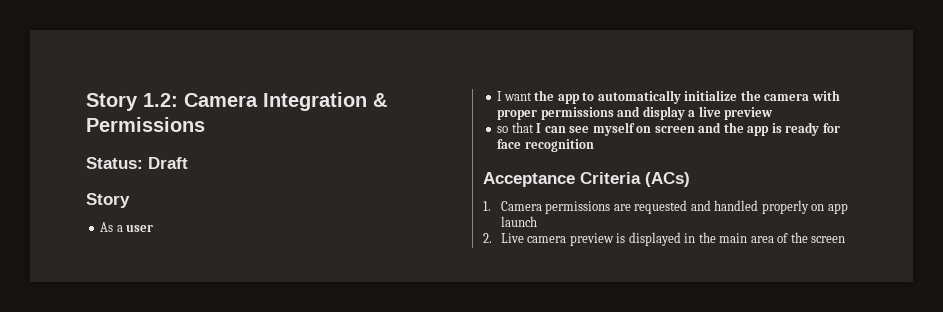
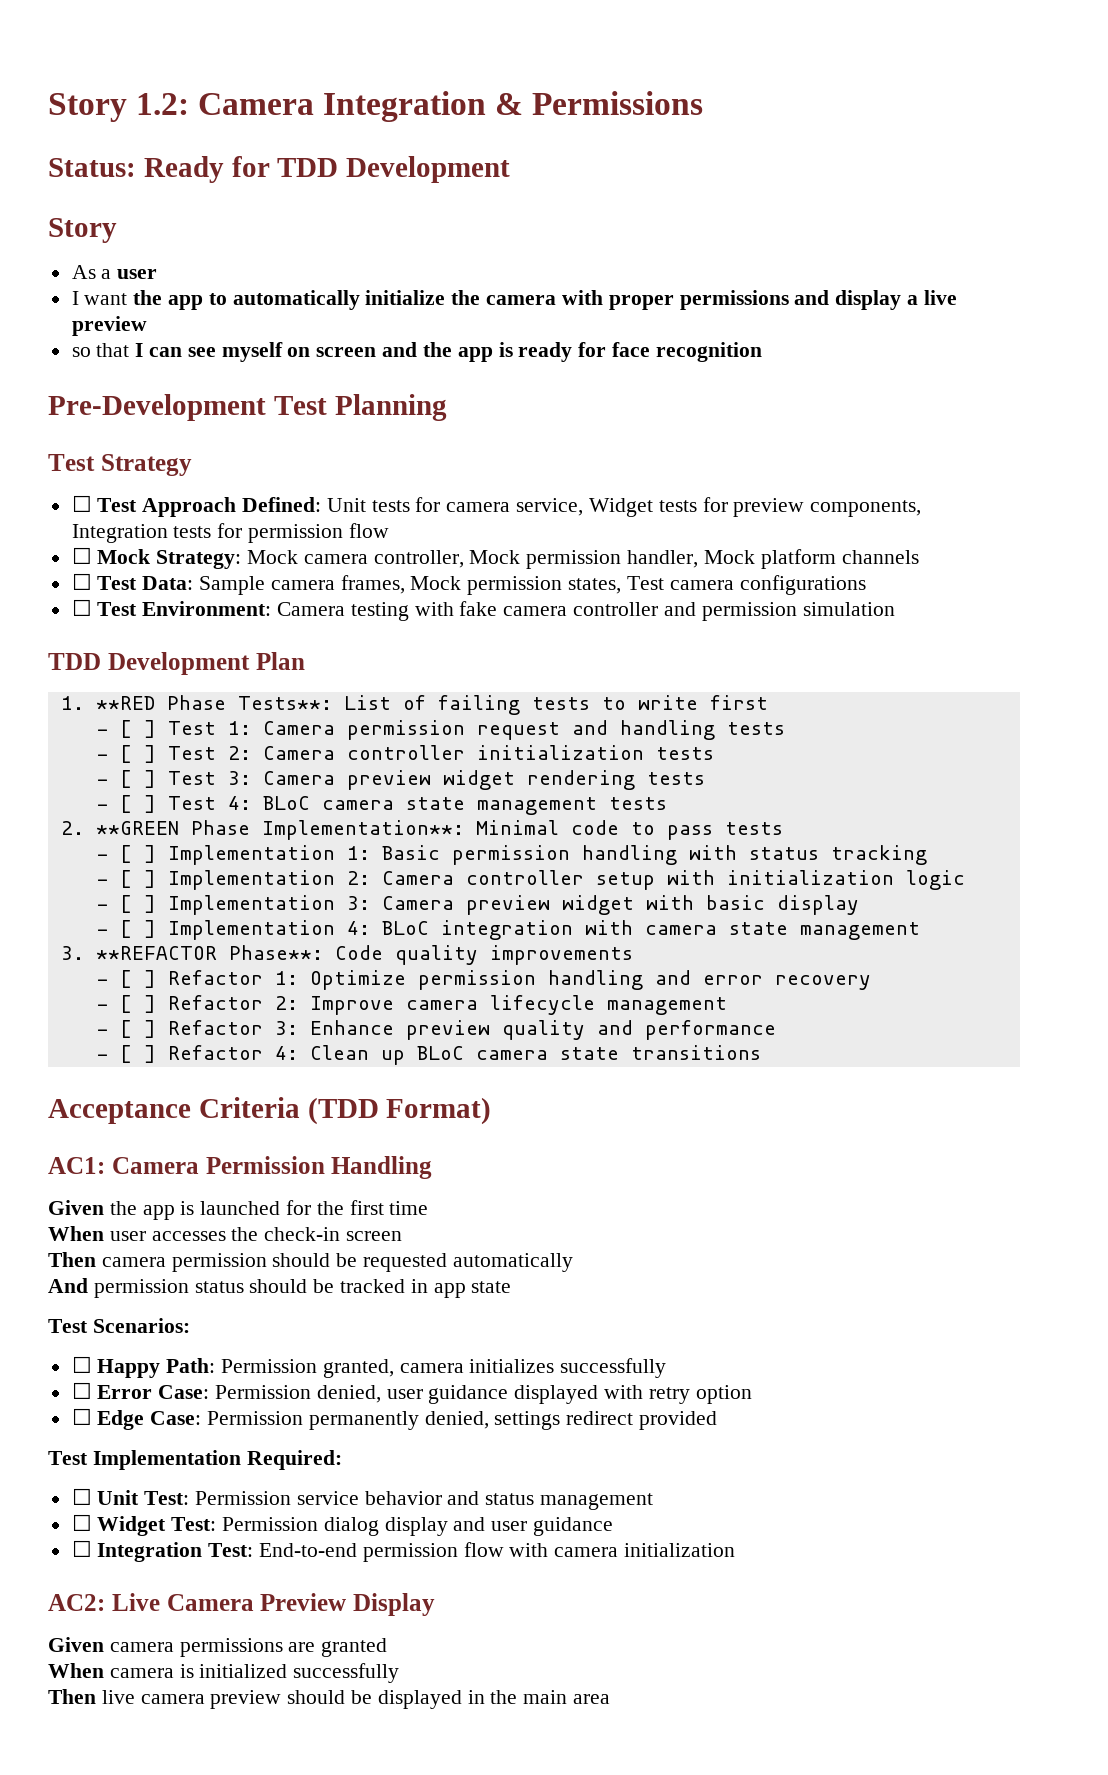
- Status: Draft
+ Status: Ready for TDD Development
- Acceptance Criteria (ACs)
- 1. Camera permissions are requested and handled properly on app launch
- 2. Live camera preview is displayed in the main area of the screen
+ Pre-Development Test Planning
+ Test Strategy
+ ☐ Test Approach Defined: Unit tests for camera service, Widget tests for preview components, Integration tests for permission flow
+ ☐ Mock Strategy: Mock camera controller, Mock permission handler, Mock platform channels
+ ☐ Test Data: Sample camera frames, Mock permission states, Test camera configurations
+ ☐ Test Environment: Camera testing with fake camera controller and permission simulation
+ TDD Development Plan
+ 1. **RED Phase Tests**: List of failing tests to write first
+ - [ ] Test 1: Camera permission request and handling tests
+ - [ ] Test 2: Camera controller initialization tests
+ - [ ] Test 3: Camera preview widget rendering tests
+ - [ ] Test 4: BLoC camera state management tests
+ 2. **GREEN Phase Implementation**: Minimal code to pass tests
+ - [ ] Implementation 1: Basic permission handling with status tracking
+ - [ ] Implementation 2: Camera controller setup with initialization logic
+ - [ ] Implementation 3: Camera preview widget with basic display
+ - [ ] Implementation 4: BLoC integration with camera state management
+ 3. **REFACTOR Phase**: Code quality improvements
+ - [ ] Refactor 1: Optimize permission handling and error recovery
+ - [ ] Refactor 2: Improve camera lifecycle management
+ - [ ] Refactor 3: Enhance preview quality and performance
+ - [ ] Refactor 4: Clean up BLoC camera state transitions
+ Acceptance Criteria (TDD Format)
+ AC1: Camera Permission Handling
+ Given the app is launched for the first time
+ When user accesses the check-in screen
+ Then camera permission should be requested automatically
+ And permission status should be tracked in app state
+ Test Scenarios:
+ ☐ Happy Path: Permission granted, camera initializes successfully
+ ☐ Error Case: Permission denied, user guidance displayed with retry option
+ ☐ Edge Case: Permission permanently denied, settings redirect provided
+ Test Implementation Required:
+ ☐ Unit Test: Permission service behavior and status management
+ ☐ Widget Test: Permission dialog display and user guidance
+ ☐ Integration Test: End-to-end permission flow with camera initialization
+ AC2: Live Camera Preview Display
+ Given camera permissions are granted
+ When camera is initialized successfully
+ Then live camera preview should be displayed in the main area

